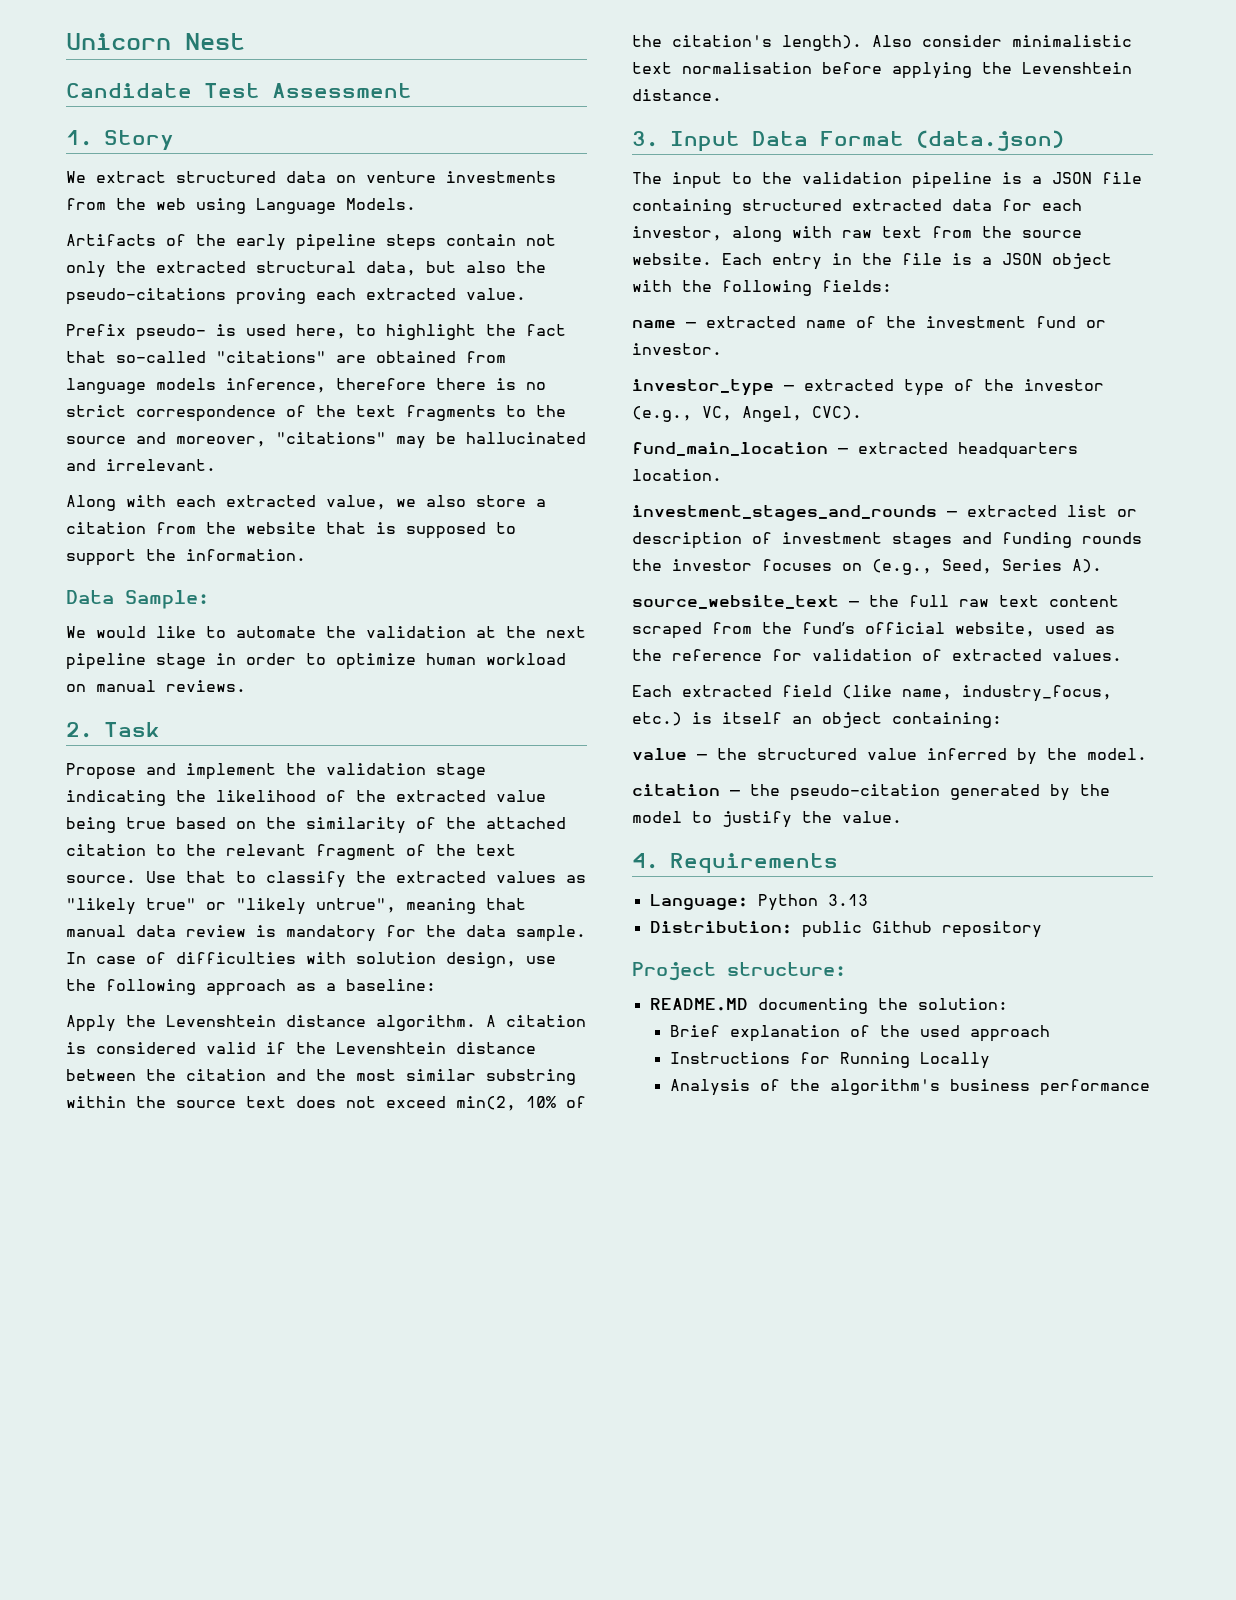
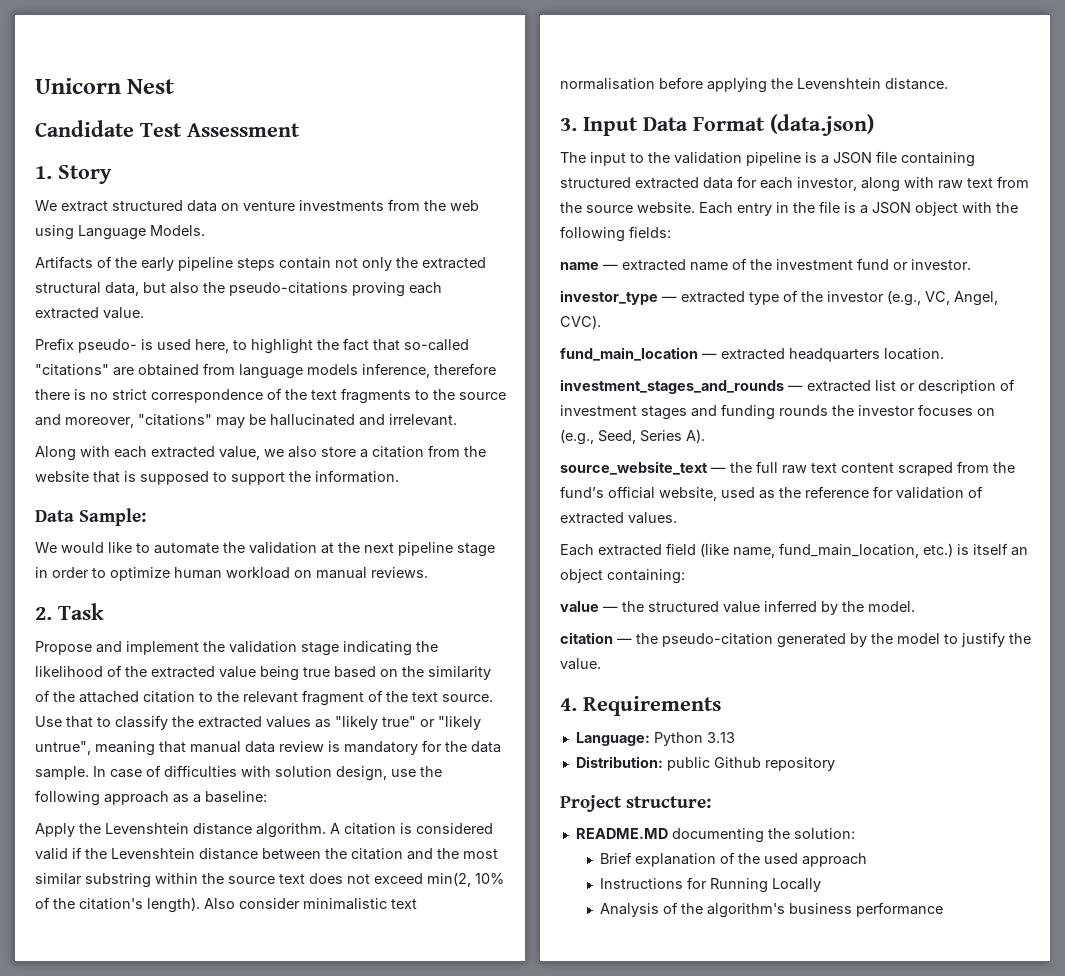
- Each extracted field (like name, industry_focus, etc.) is itself an object containing:
+ Each extracted field (like name, fund_main_location, etc.) is itself an object containing:

